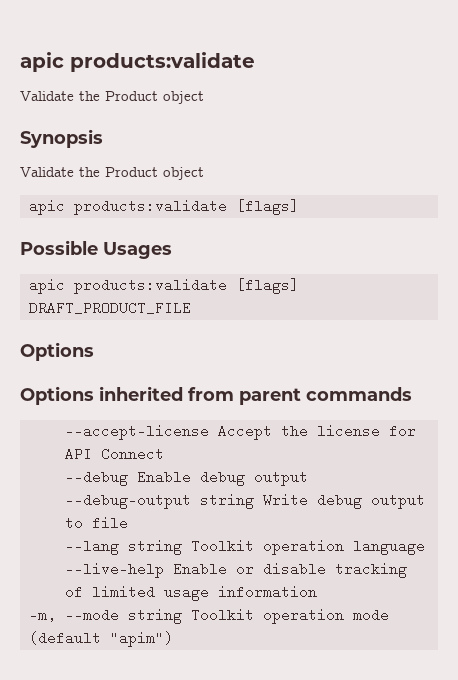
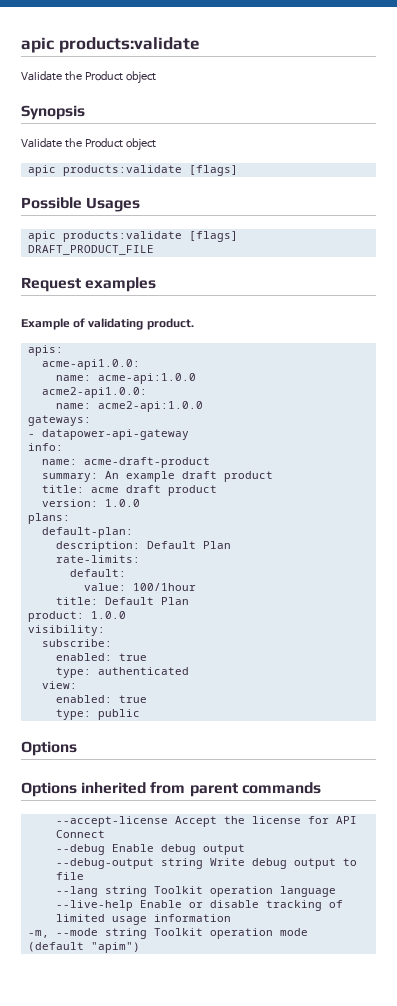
+ Request examples
+ Example of validating product.
+ apis:
+ acme-api1.0.0:
+ name: acme-api:1.0.0
+ acme2-api1.0.0:
+ name: acme2-api:1.0.0
+ gateways:
+ - datapower-api-gateway
+ info:
+ name: acme-draft-product
+ summary: An example draft product
+ title: acme draft product
+ version: 1.0.0
+ plans:
+ default-plan:
+ description: Default Plan
+ rate-limits:
+ default:
+ value: 100/1hour
+ title: Default Plan
+ product: 1.0.0
+ visibility:
+ subscribe:
+ enabled: true
+ type: authenticated
+ view:
+ enabled: true
+ type: public

